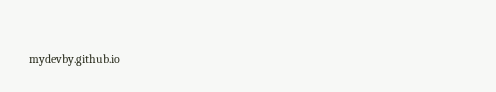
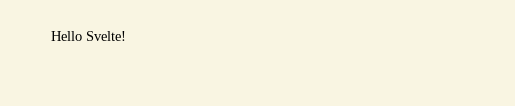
- mydevby.github.io
+ Hello Svelte!

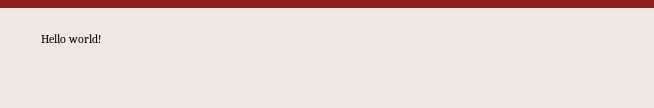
- Hello Svelte!
+ Hello world!

